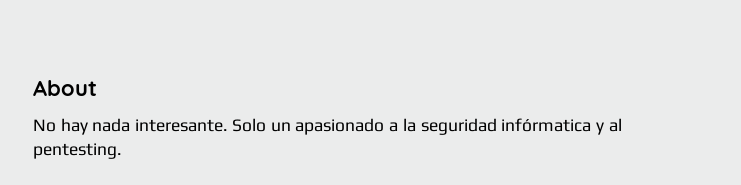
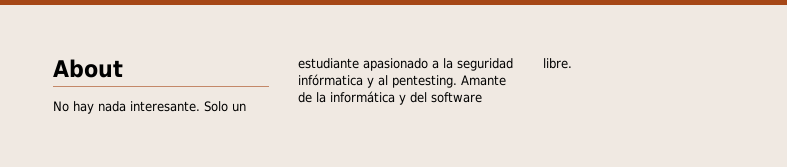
- Solo un apasionado a la seguridad infórmatica y al pentesting.
+ Solo un estudiante apasionado a la seguridad infórmatica y al pentesting.
+ Amante de la informática y del software libre.

